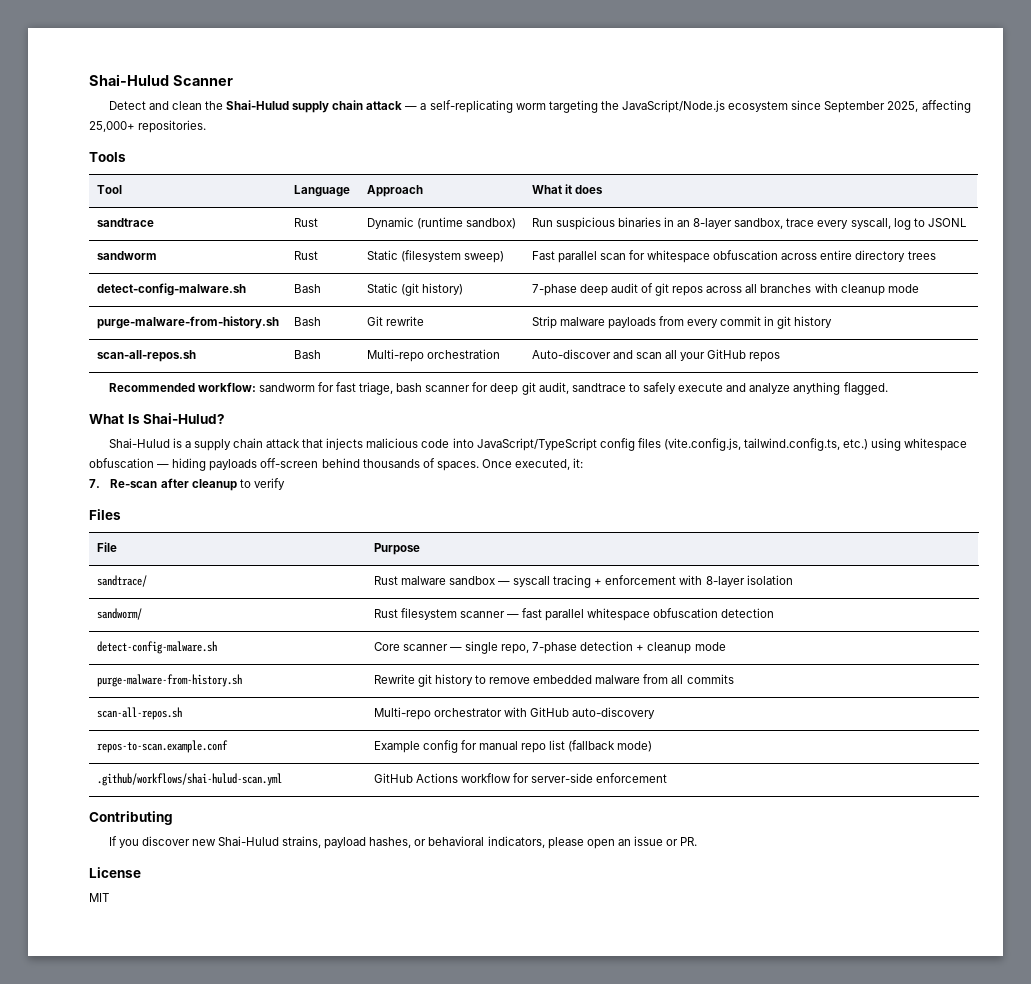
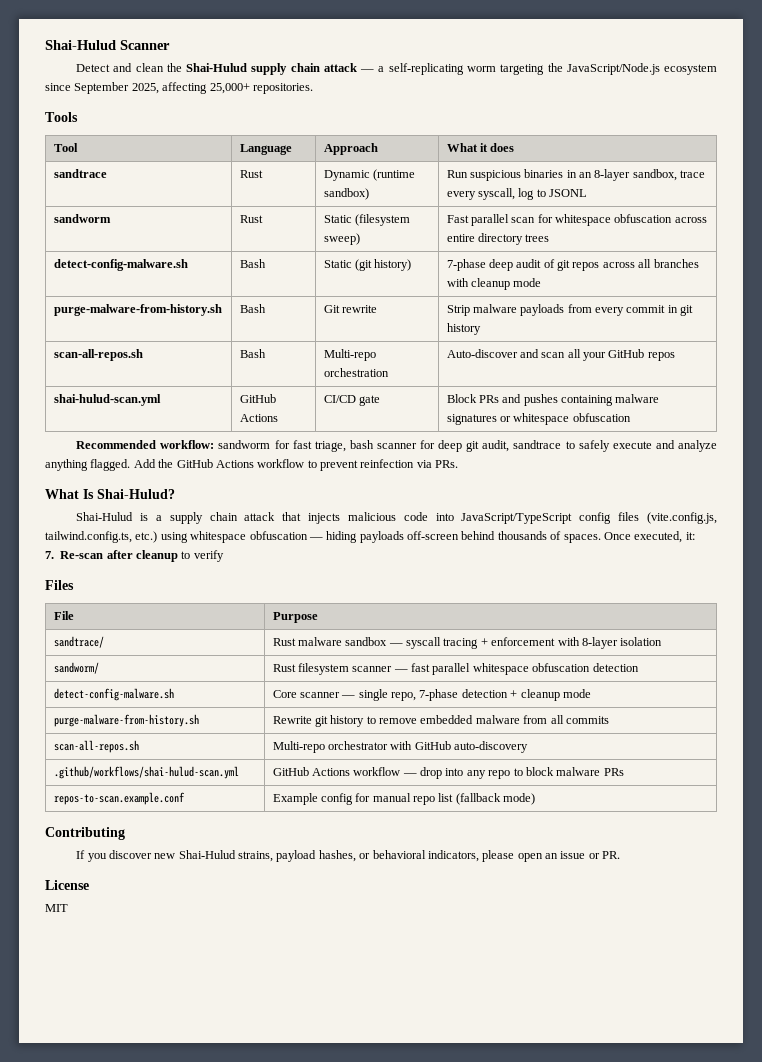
+ shai-hulud-scan.yml | GitHub Actions | CI/CD gate | Block PRs and pushes containing malware signatures or whitespace obfuscation
+ Add the GitHub Actions workflow to prevent reinfection via PRs.
+ .github/workflows/shai-hulud-scan.yml | GitHub Actions workflow — drop into any repo to block malware PRs
- .github/workflows/shai-hulud-scan.yml | GitHub Actions workflow for server-side enforcement

